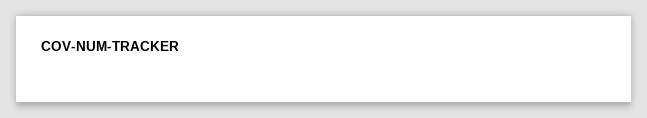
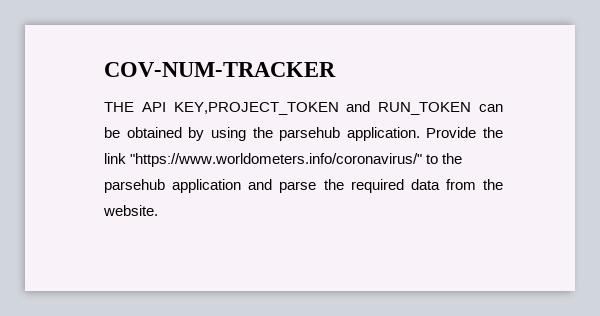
+ THE API KEY,PROJECT_TOKEN and RUN_TOKEN can be obtained by using the parsehub application. Provide the link "https://www.worldometers.info/coronavirus/" to the parsehub application and parse the required data from the website.

